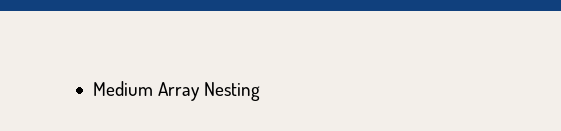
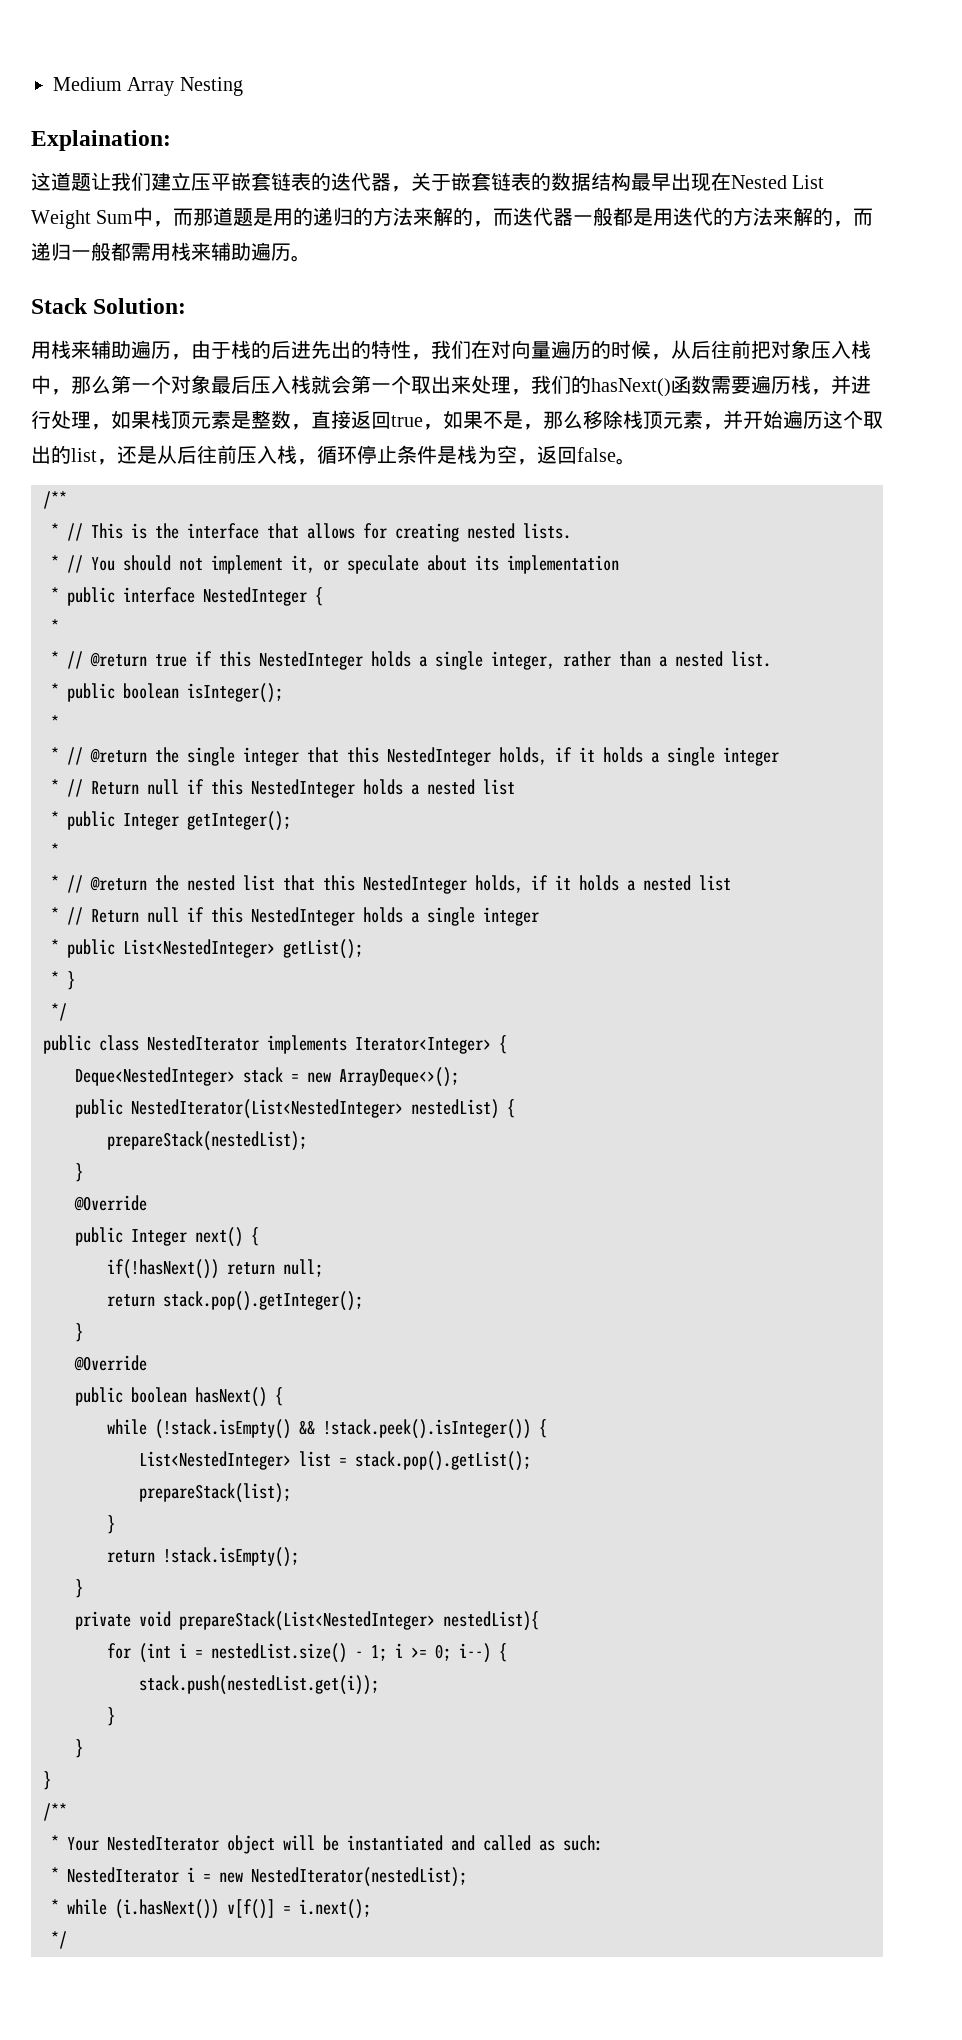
+ Explaination:
+ 这道题让我们建立压平嵌套链表的迭代器，关于嵌套链表的数据结构最早出现在Nested List Weight Sum中，而那道题是用的递归的方法来解的，而迭代器一般都是用迭代的方法来解的，而递归一般都需用栈来辅助遍历。
+ Stack Solution:
+ 用栈来辅助遍历，由于栈的后进先出的特性，我们在对向量遍历的时候，从后往前把对象压入栈中，那么第一个对象最后压入栈就会第一个取出来处理，我们的hasNext()函数需要遍历栈，并进行处理，如果栈顶元素是整数，直接返回true，如果不是，那么移除栈顶元素，并开始遍历这个取出的list，还是从后往前压入栈，循环停止条件是栈为空，返回false。
+ /**
+ * // This is the interface that allows for creating nested lists.
+ * // You should not implement it, or speculate about its implementation
+ * public interface NestedInteger {
+ *
+ * // @return true if this NestedInteger holds a single integer, rather than a nested list.
+ * public boolean isInteger();
+ *
+ * // @return the single integer that this NestedInteger holds, if it holds a single integer
+ * // Return null if this NestedInteger holds a nested list
+ * public Integer getInteger();
+ *
+ * // @return the nested list that this NestedInteger holds, if it holds a nested list
+ * // Return null if this NestedInteger holds a single integer
+ * public List<NestedInteger> getList();
+ * }
+ */
+ public class NestedIterator implements Iterator<Integer> {
+ Deque<NestedInteger> stack = new ArrayDeque<>();
+ public NestedIterator(List<NestedInteger> nestedList) {
+ prepareStack(nestedList);
+ }
+ @Override
+ public Integer next() {
+ if(!hasNext()) return null;
+ return stack.pop().getInteger();
+ }
+ @Override
+ public boolean hasNext() {
+ while (!stack.isEmpty() && !stack.peek().isInteger()) {
+ List<NestedInteger> list = stack.pop().getList();
+ prepareStack(list);
+ }
+ return !stack.isEmpty();
+ }
+ private void prepareStack(List<NestedInteger> nestedList){
+ for (int i = nestedList.size() - 1; i >= 0; i--) {
+ stack.push(nestedList.get(i));
+ }
+ }
+ }
+ /**
+ * Your NestedIterator object will be instantiated and called as such:
+ * NestedIterator i = new NestedIterator(nestedList);
+ * while (i.hasNext()) v[f()] = i.next();
+ */

